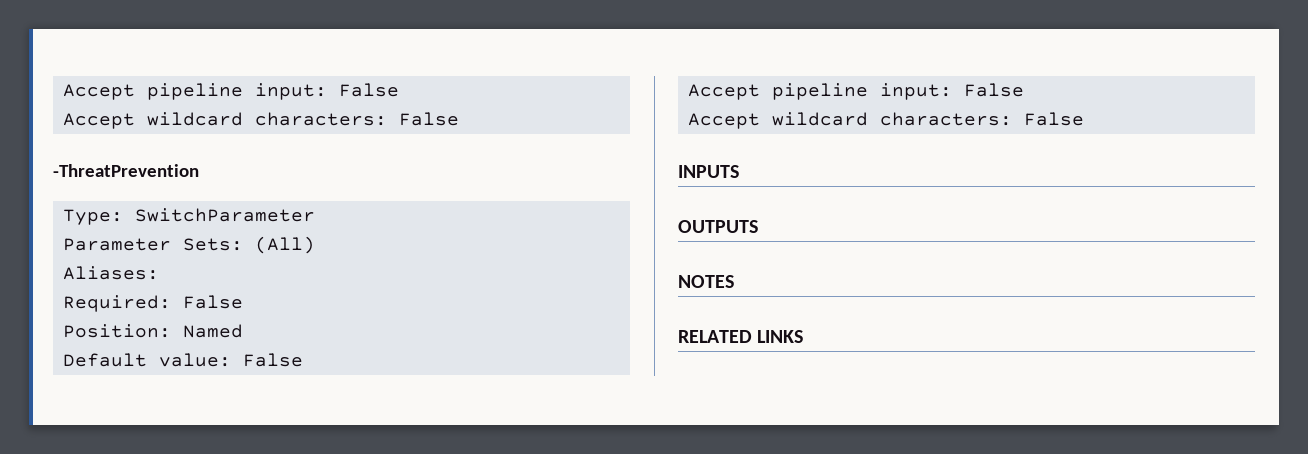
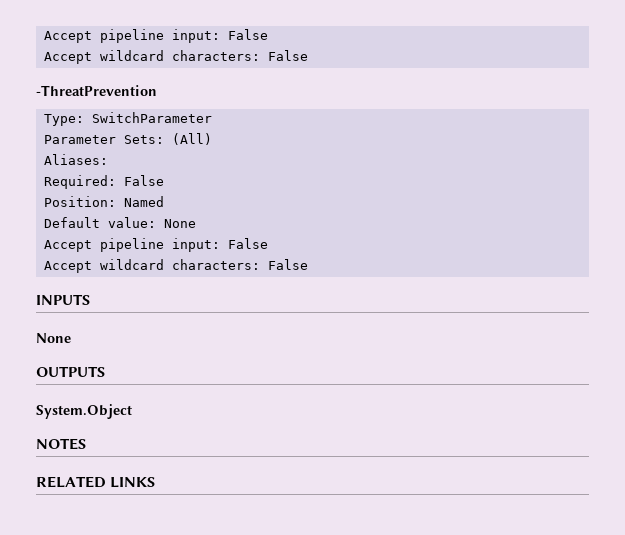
- Default value: False
+ Default value: None
  INPUTS
+ None
+ System.Object

